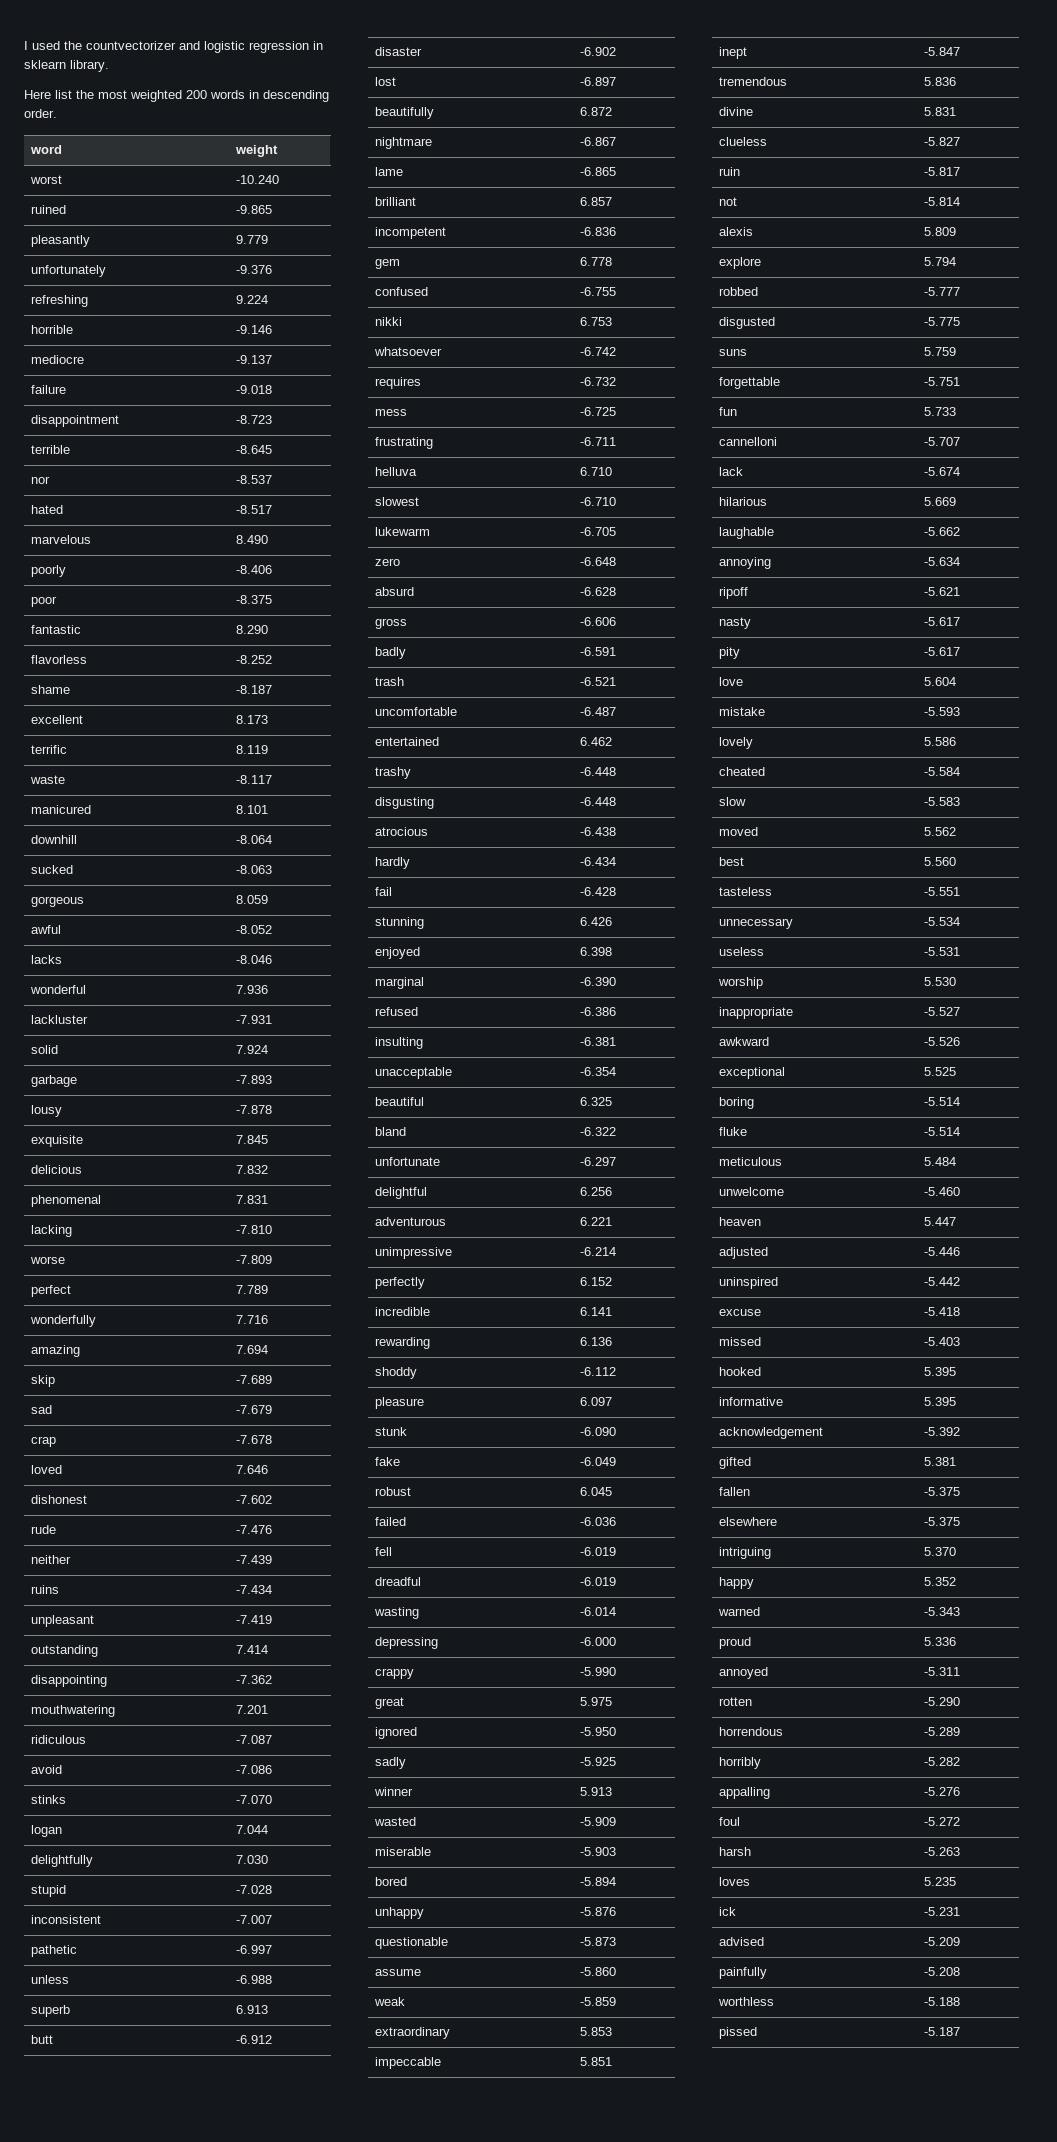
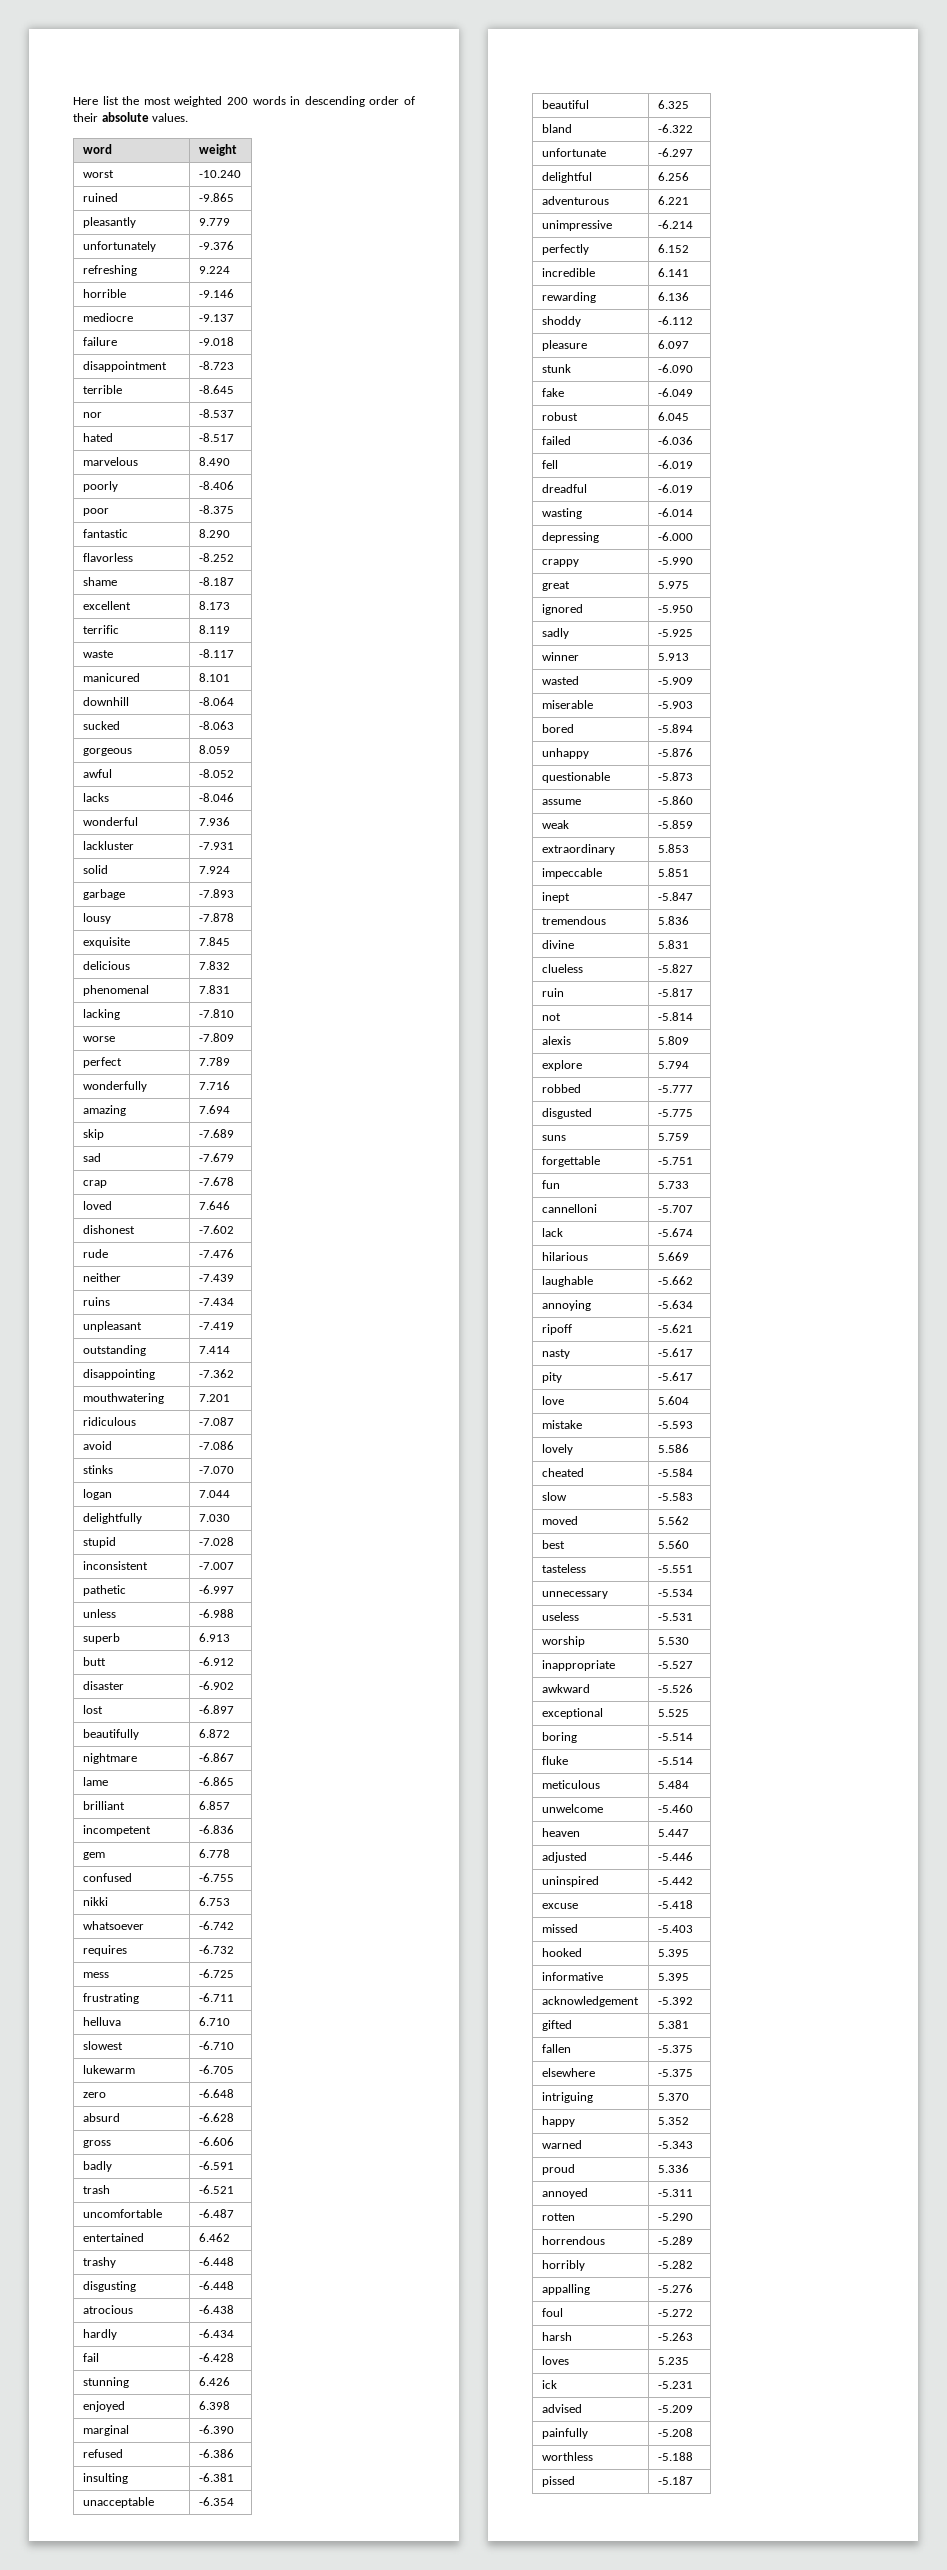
- I used the countvectorizer and logistic regression in sklearn library.
- Here list the most weighted 200 words in descending order.
+ Here list the most weighted 200 words in descending order of their absolute values.

